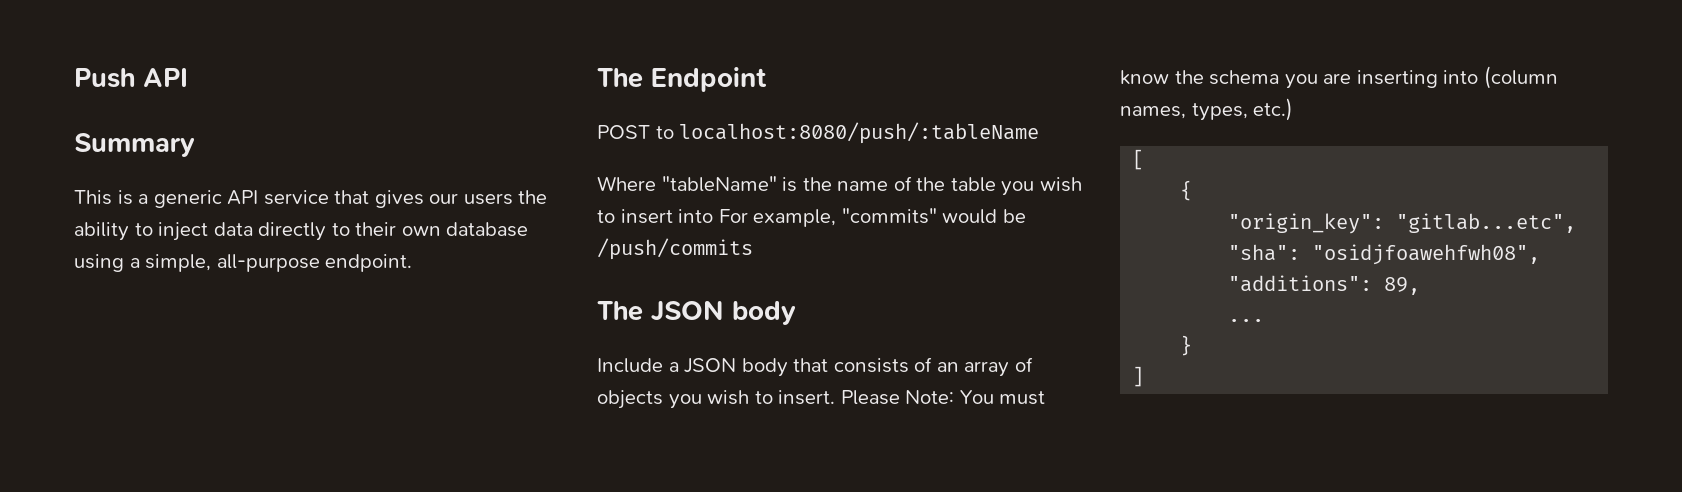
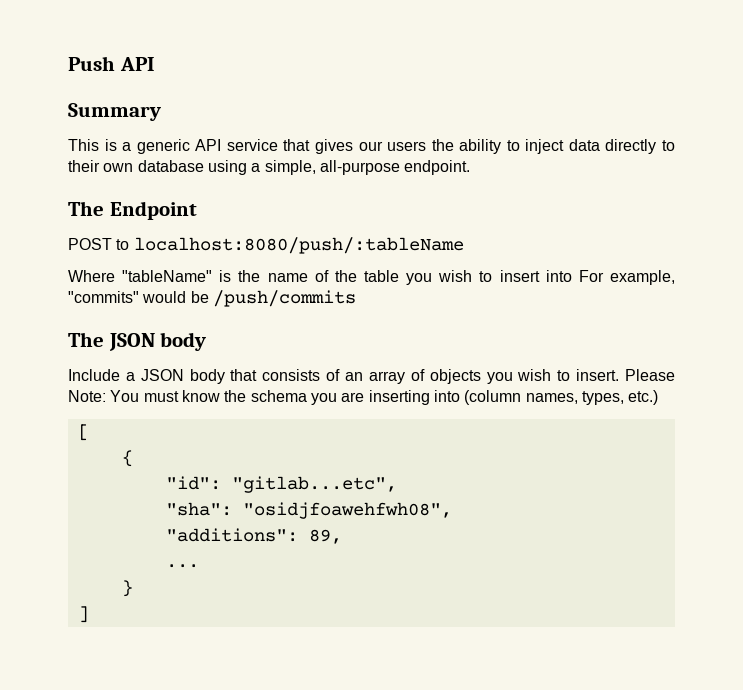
- "origin_key": "gitlab...etc",
+ "id": "gitlab...etc",

